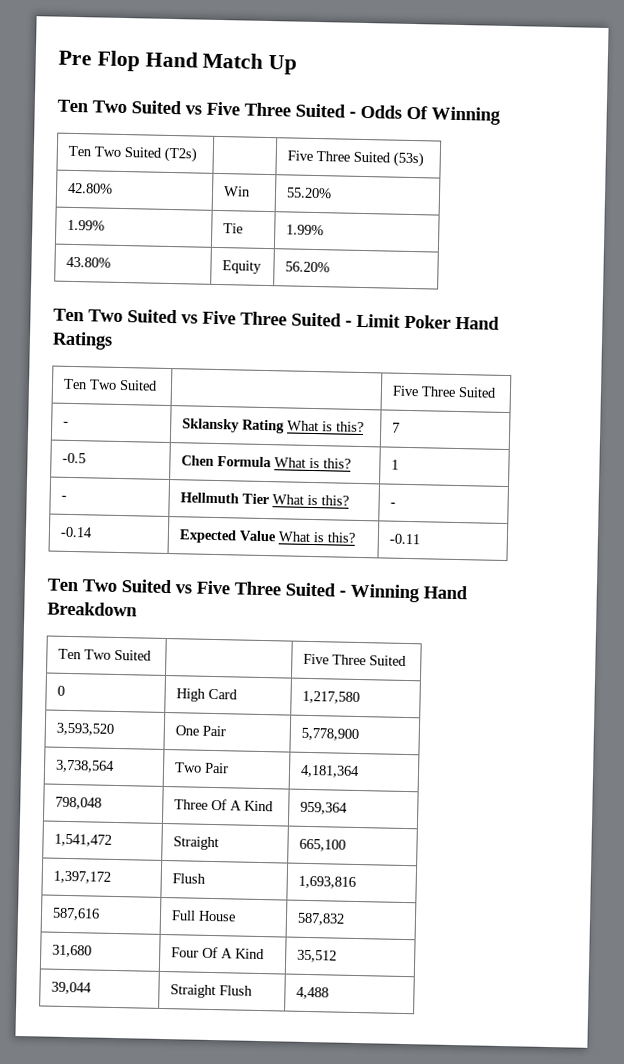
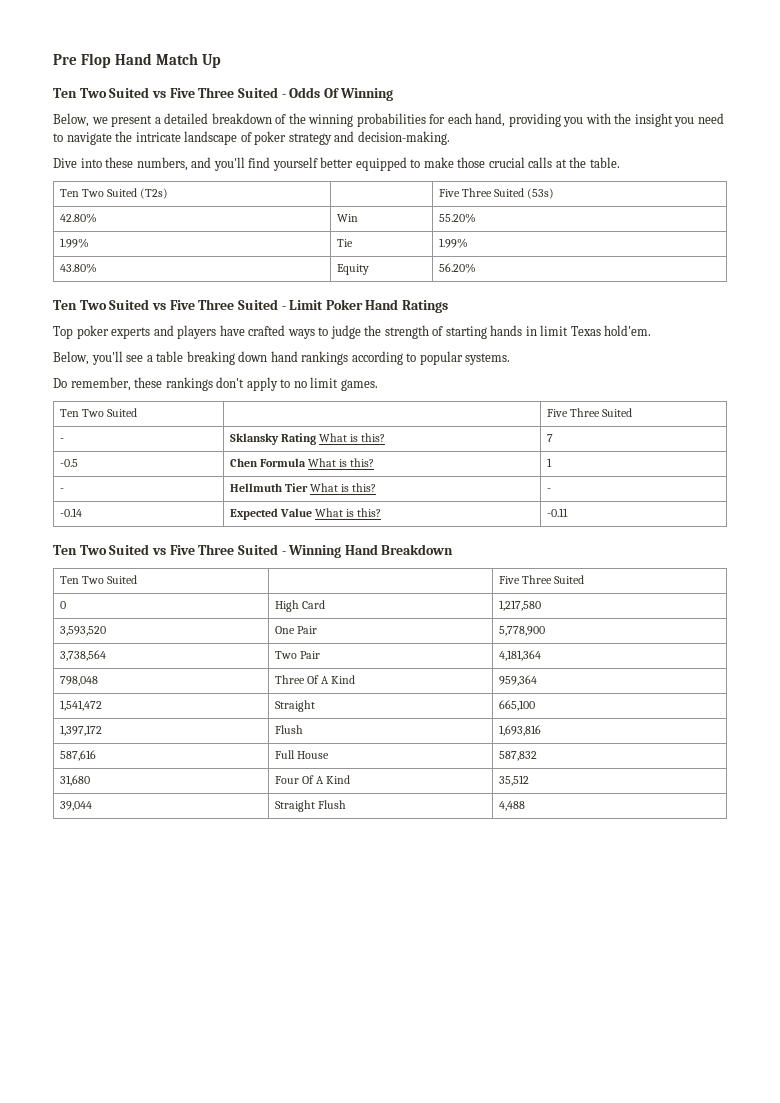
+ Below, we present a detailed breakdown of the winning probabilities for each hand, providing you with the insight you need to navigate the intricate landscape of poker strategy and decision-making.
+ Dive into these numbers, and you'll find yourself better equipped to make those crucial calls at the table.
+ Top poker experts and players have crafted ways to judge the strength of starting hands in limit Texas hold'em.
+ Below, you'll see a table breaking down hand rankings according to popular systems.
+ Do remember, these rankings don't apply to no limit games.

